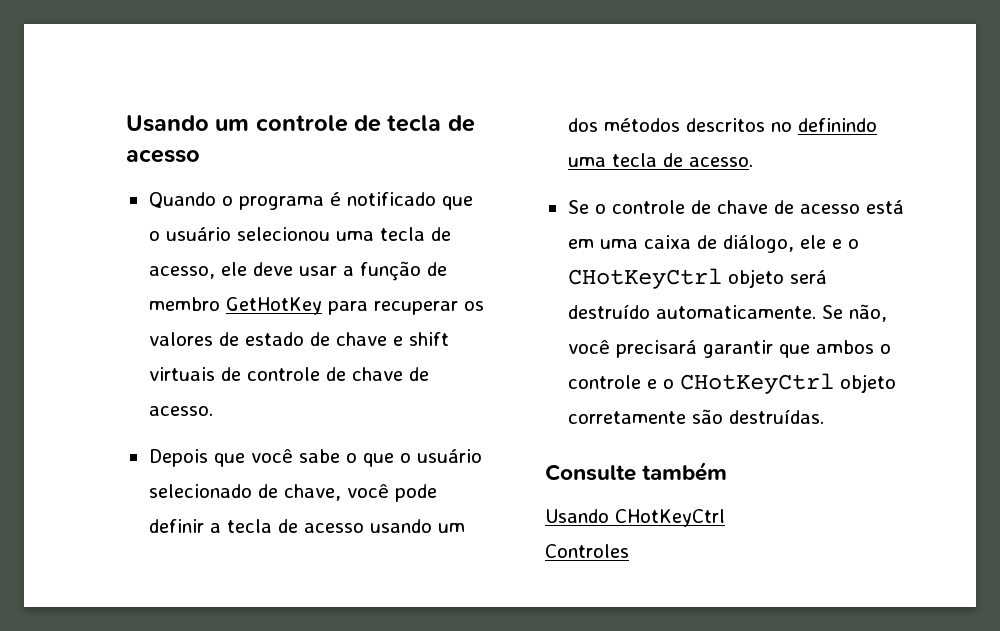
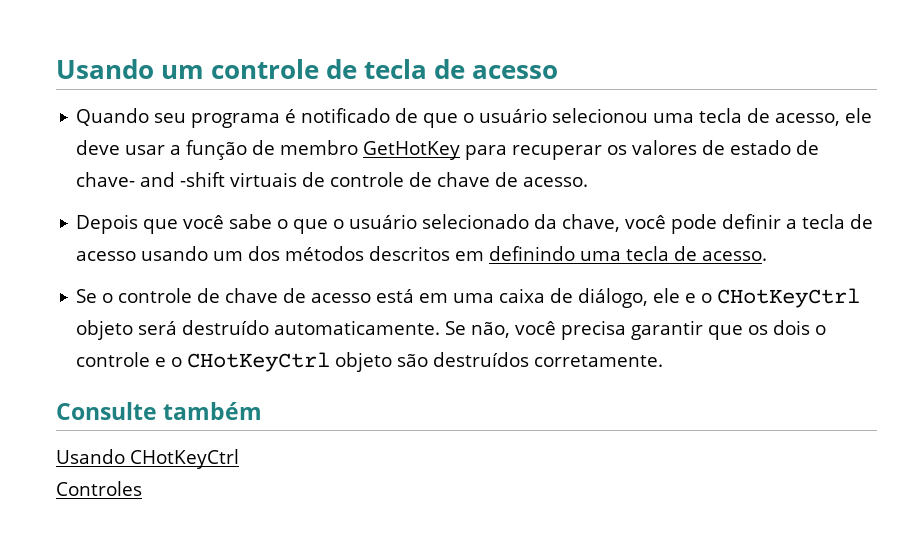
- Quando o programa é notificado que o usuário selecionou uma tecla de acesso, ele deve usar a função de membro GetHotKey para recuperar os valores de estado de chave e shift virtuais de controle de chave de acesso.
+ Quando seu programa é notificado de que o usuário selecionou uma tecla de acesso, ele deve usar a função de membro GetHotKey para recuperar os valores de estado de chave- and -shift virtuais de controle de chave de acesso.
- Depois que você sabe o que o usuário selecionado de chave, você pode definir a tecla de acesso usando um dos métodos descritos no definindo uma tecla de acesso.
+ Depois que você sabe o que o usuário selecionado da chave, você pode definir a tecla de acesso usando um dos métodos descritos em definindo uma tecla de acesso.
- Se não, você precisará garantir que ambos o controle e o CHotKeyCtrl objeto corretamente são destruídas.
+ Se não, você precisa garantir que os dois o controle e o CHotKeyCtrl objeto são destruídos corretamente.

